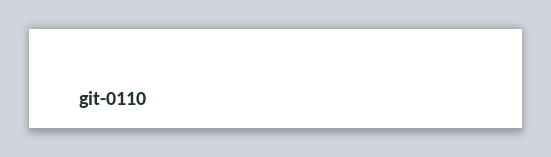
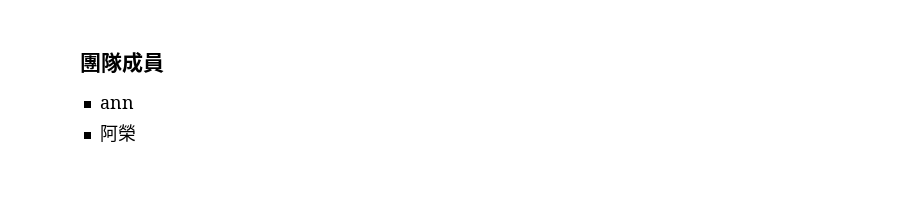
- git-0110
+ 團隊成員
+ ann
+ 阿榮

